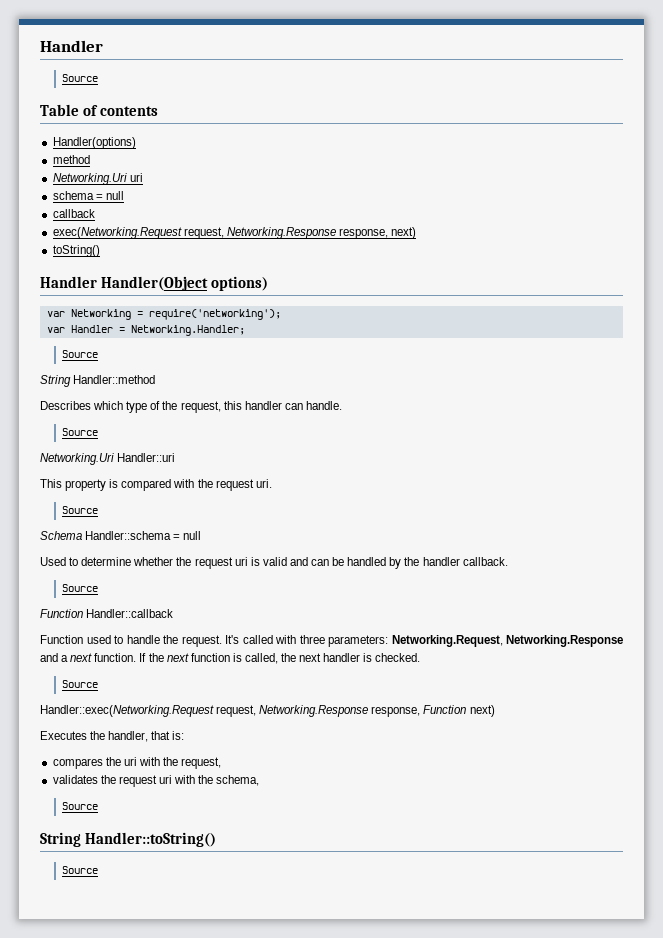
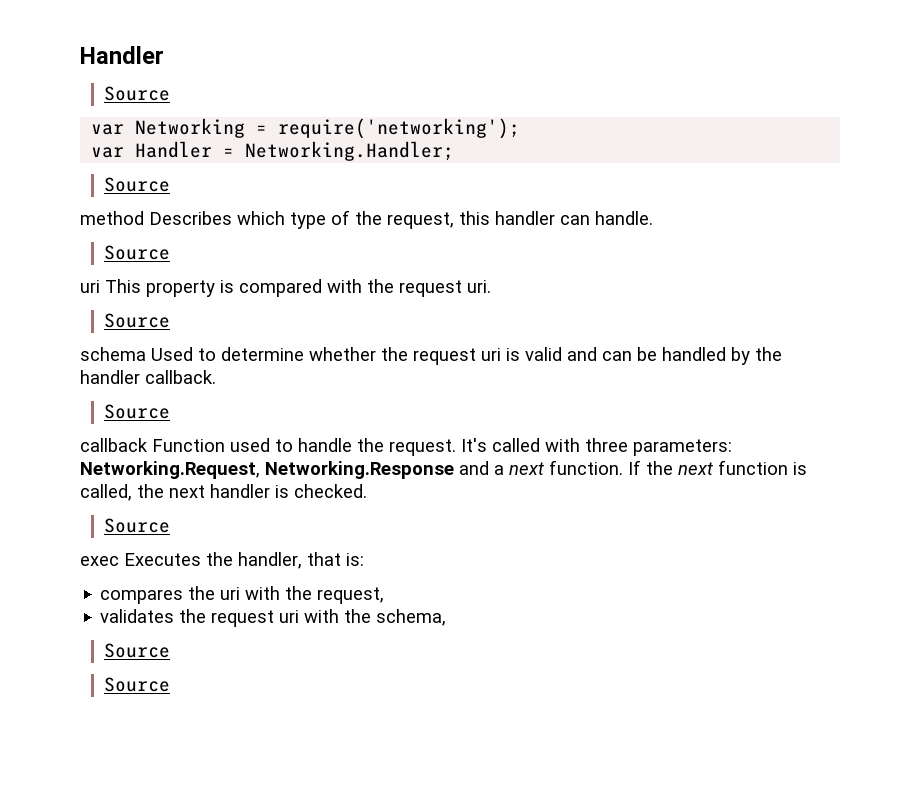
- Table of contents
- Handler(options)
- method
- Networking.Uri uri
- schema = null
- callback
- exec(Networking.Request request, Networking.Response response, next)
- toString()
- Handler Handler(Object options)
- String Handler::method
- Describes which type of the request, this handler can handle.
+ method Describes which type of the request, this handler can handle.
- Networking.Uri Handler::uri
- This property is compared with the request uri.
+ uri This property is compared with the request uri.
- Schema Handler::schema = null
- Used to determine whether the request uri is valid and can be handled by the handler callback.
+ schema Used to determine whether the request uri is valid and can be handled by the handler callback.
- Function Handler::callback
- Function used to handle the request.
+ callback Function used to handle the request.
- Handler::exec(Networking.Request request, Networking.Response response, Function next)
- Executes the handler, that is:
+ exec Executes the handler, that is:
- String Handler::toString()

